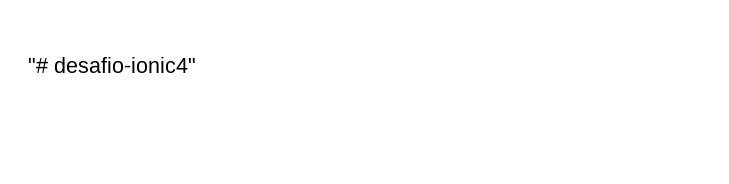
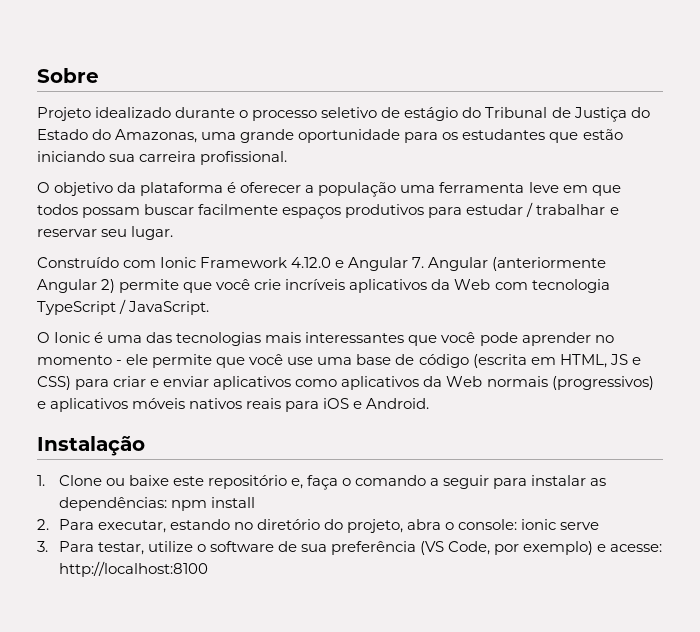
- "# desafio-ionic4"
+ Sobre
+ Projeto idealizado durante o processo seletivo de estágio do Tribunal de Justiça do Estado do Amazonas, uma grande oportunidade para os estudantes que estão iniciando sua carreira profissional.
+ O objetivo da plataforma é oferecer a população uma ferramenta leve em que todos possam buscar facilmente espaços produtivos para estudar / trabalhar e reservar seu lugar.
+ Construído com Ionic Framework 4.12.0 e Angular 7. Angular (anteriormente Angular 2) permite que você crie incríveis aplicativos da Web com tecnologia TypeScript / JavaScript.
+ O Ionic é uma das tecnologias mais interessantes que você pode aprender no momento - ele permite que você use uma base de código (escrita em HTML, JS e CSS) para criar e enviar aplicativos como aplicativos da Web normais (progressivos) e aplicativos móveis nativos reais para iOS e Android.
+ Instalação
+ 1. Clone ou baixe este repositório e, faça o comando a seguir para instalar as dependências: npm install
+ 2. Para executar, estando no diretório do projeto, abra o console: ionic serve
+ 3. Para testar, utilize o software de sua preferência (VS Code, por exemplo) e acesse: http://localhost:8100

